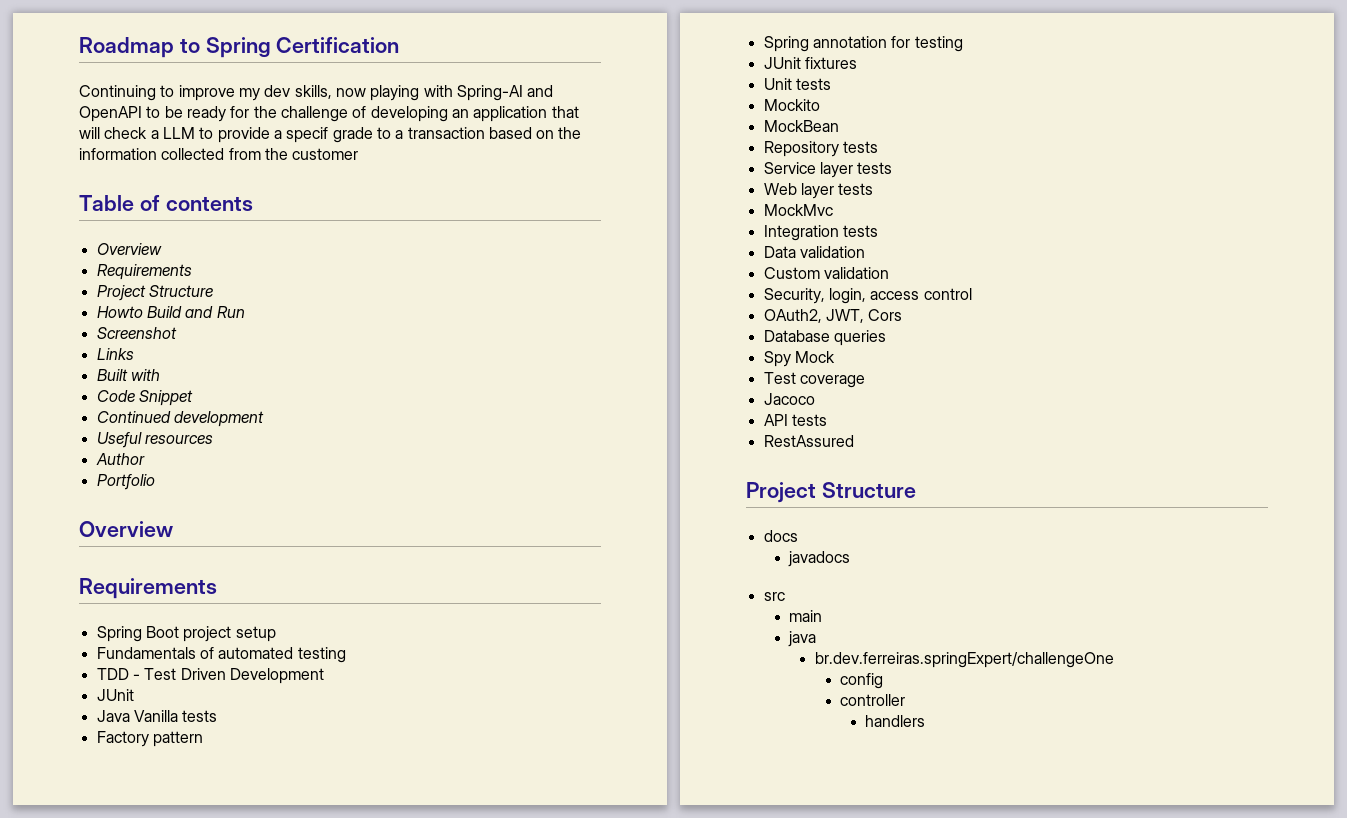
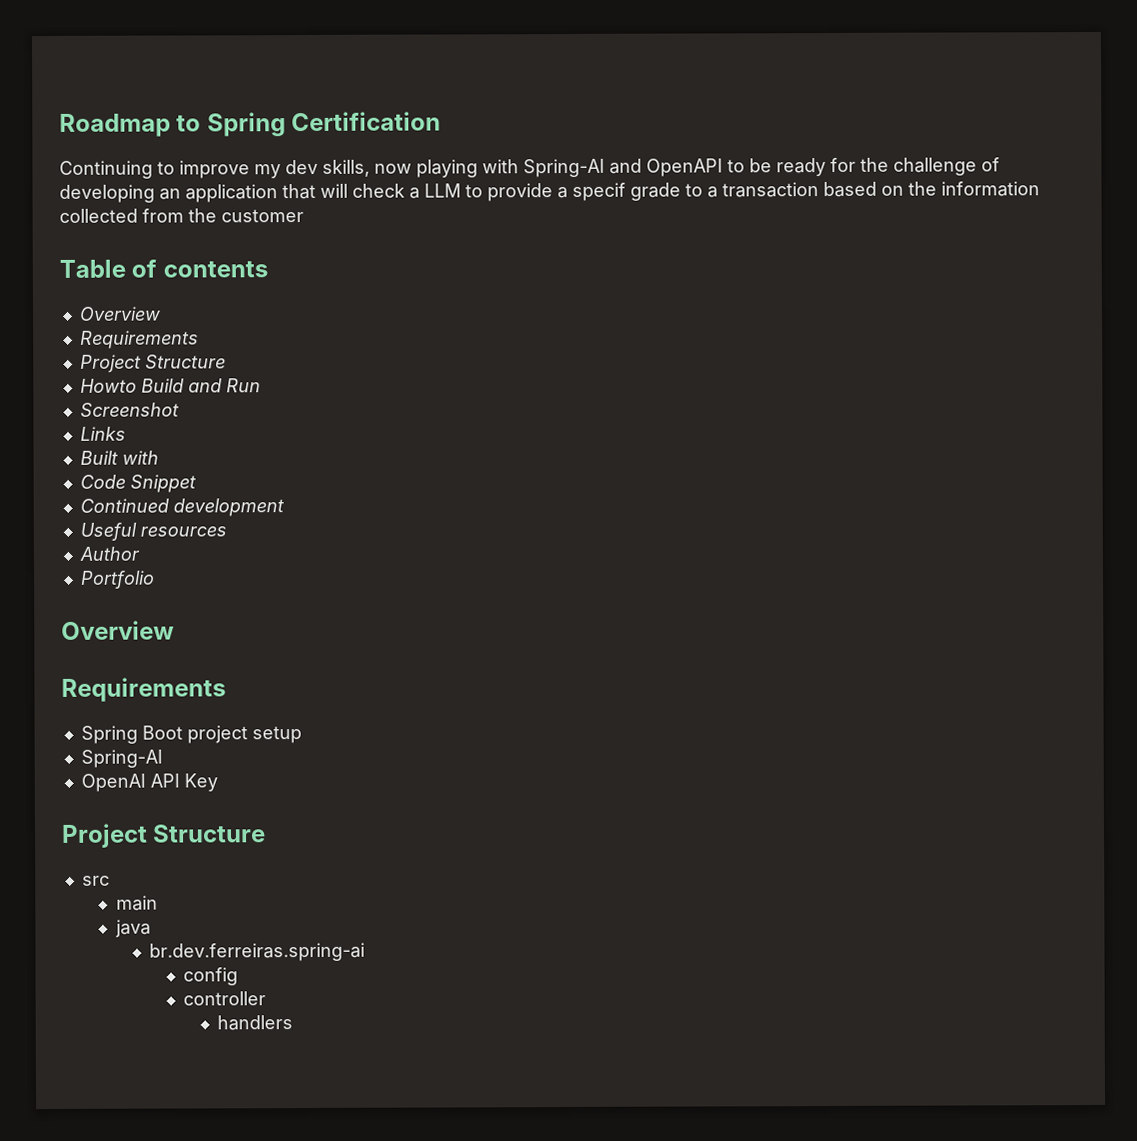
  Spring Boot project setup
- Fundamentals of automated testing
- TDD - Test Driven Development
- JUnit
- Java Vanilla tests
- Factory pattern
- Spring annotation for testing
- JUnit fixtures
- Unit tests
- Mockito
- MockBean
- Repository tests
- Service layer tests
- Web layer tests
- MockMvc
- Integration tests
- Data validation
- Custom validation
- Security, login, access control
- OAuth2, JWT, Cors
- Database queries
- Spy Mock
- Test coverage
- Jacoco
- API tests
- RestAssured
+ Spring-AI
+ OpenAI API Key
  Project Structure
- docs
- javadocs
- br.dev.ferreiras.springExpert/challengeOne
+ br.dev.ferreiras.spring-ai

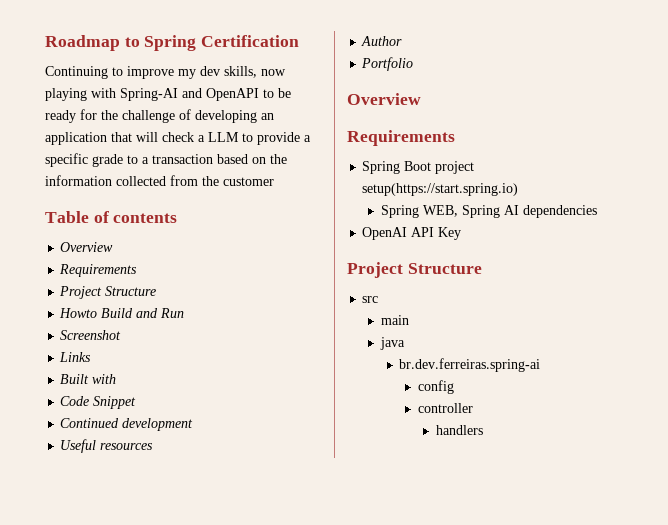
- Continuing to improve my dev skills, now playing with Spring-AI and OpenAPI to be ready for the challenge of developing an application that will check a LLM to provide a specif grade to a transaction based on the information collected from the customer
+ Continuing to improve my dev skills, now playing with Spring-AI and OpenAPI to be ready for the challenge of developing an application that will check a LLM to provide a specific grade to a transaction based on the information collected from the customer
- Spring Boot project setup
- Spring-AI
+ Spring Boot project setup(https://start.spring.io)
+ Spring WEB, Spring AI dependencies

